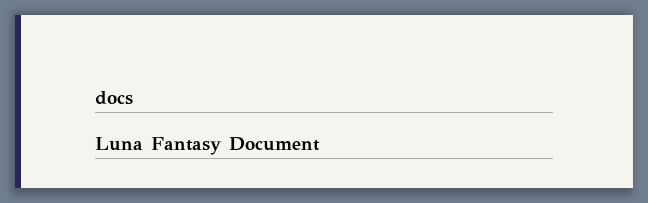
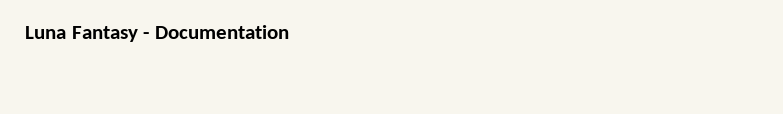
- docs
- Luna Fantasy Document
+ Luna Fantasy - Documentation

